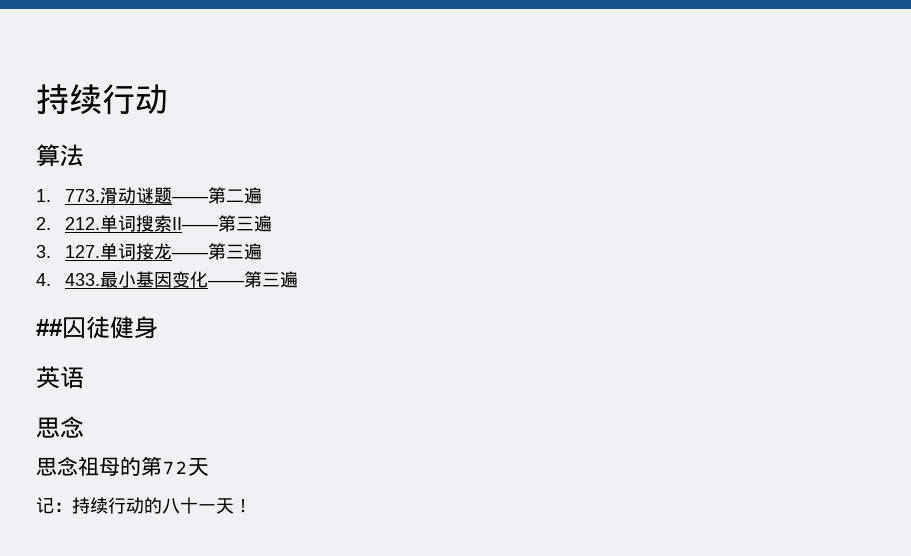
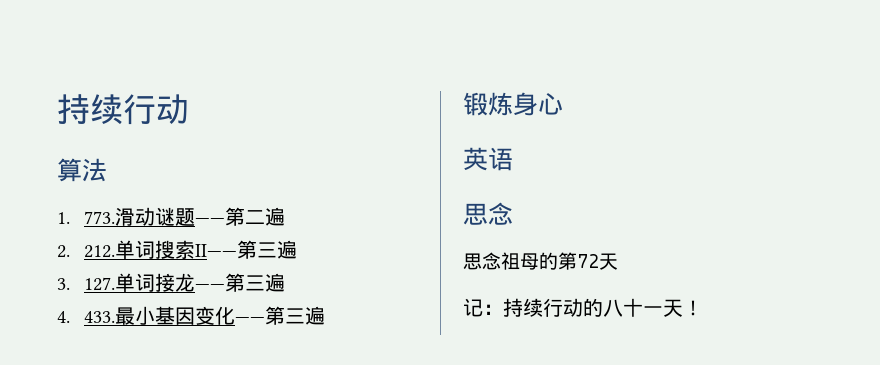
- ##囚徒健身
+ 锻炼身心

